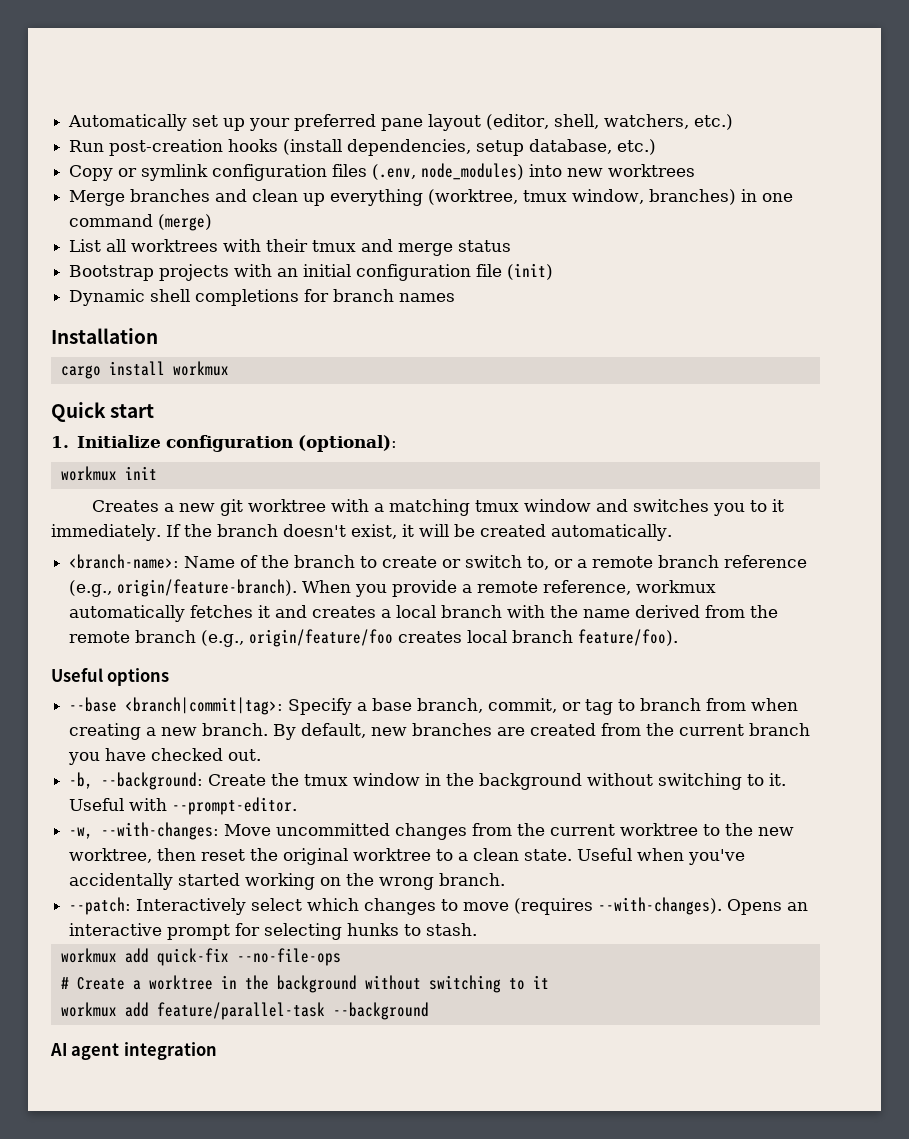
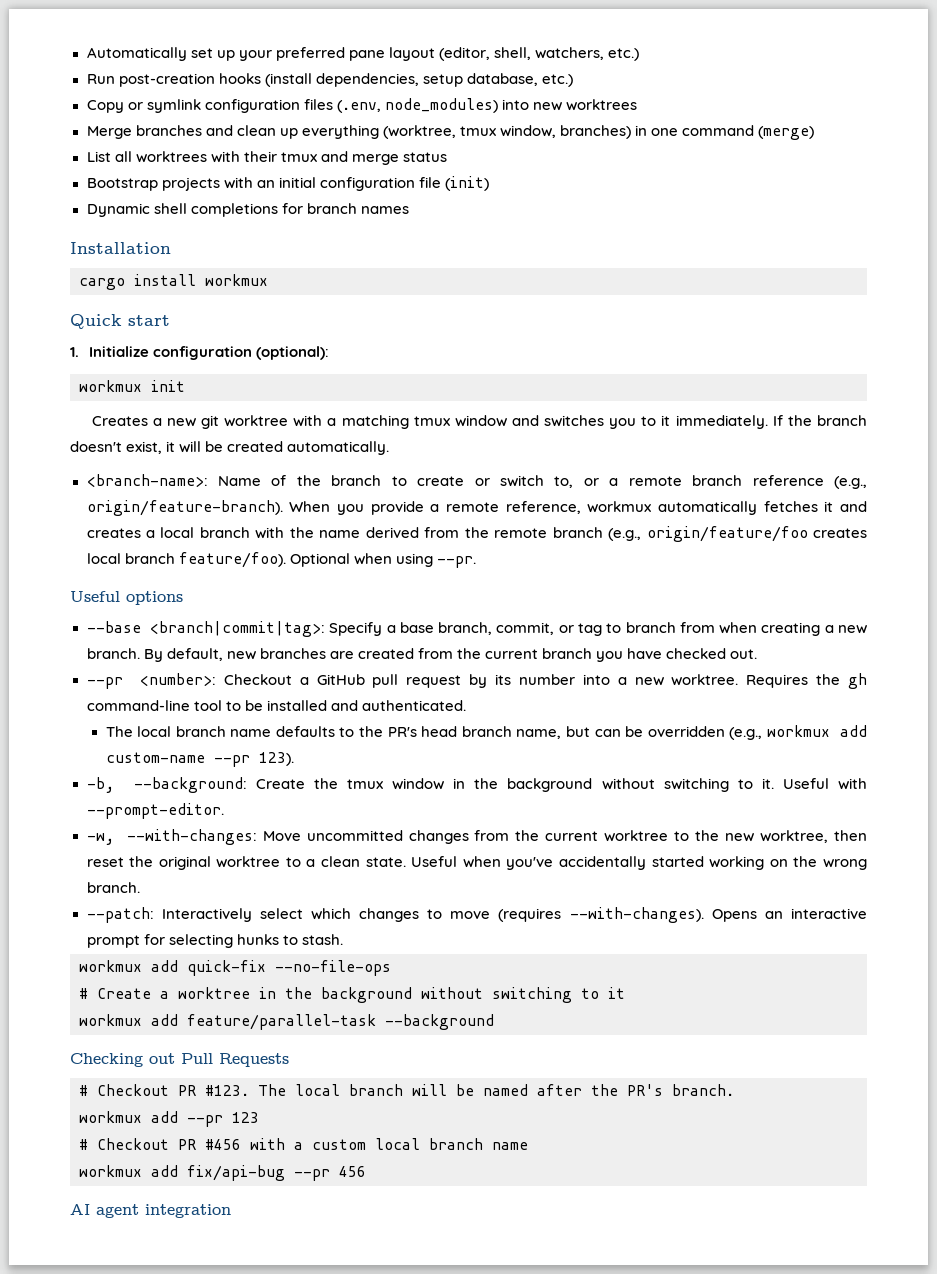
+ Optional when using --pr.
+ --pr <number>: Checkout a GitHub pull request by its number into a new worktree. Requires the gh command-line tool to be installed and authenticated.
+ The local branch name defaults to the PR's head branch name, but can be overridden (e.g., workmux add custom-name --pr 123).
+ Checking out Pull Requests
+ # Checkout PR #123. The local branch will be named after the PR's branch.
+ workmux add --pr 123
+ # Checkout PR #456 with a custom local branch name
+ workmux add fix/api-bug --pr 456

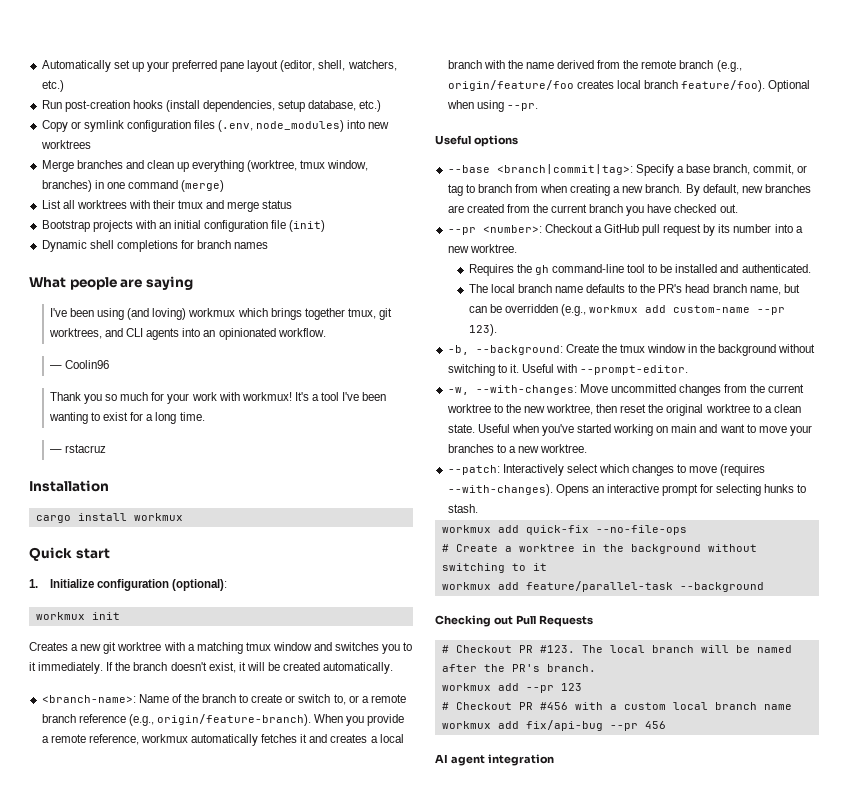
+ What people are saying
+ I've been using (and loving) workmux which brings together tmux, git worktrees, and CLI agents into an opinionated workflow.
+ — Coolin96
+ Thank you so much for your work with workmux! It's a tool I've been wanting to exist for a long time.
+ — rstacruz
- --pr <number>: Checkout a GitHub pull request by its number into a new worktree. Requires the gh command-line tool to be installed and authenticated.
+ --pr <number>: Checkout a GitHub pull request by its number into a new worktree.
+ Requires the gh command-line tool to be installed and authenticated.
- Useful when you've accidentally started working on the wrong branch.
+ Useful when you've started working on main and want to move your branches to a new worktree.

